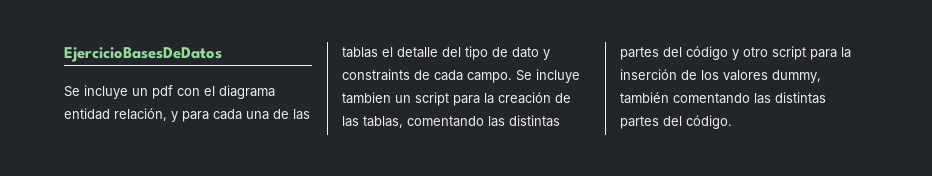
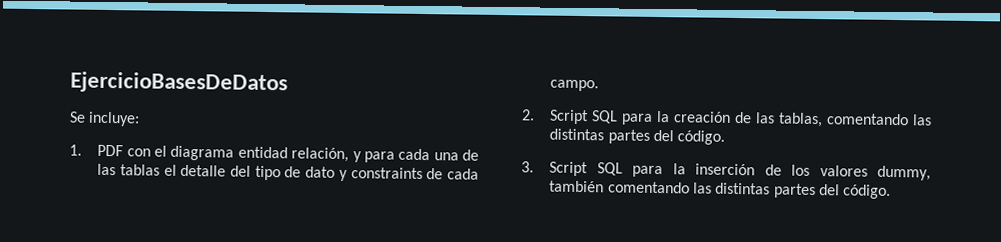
- Se incluye un pdf con el diagrama entidad relación, y para cada una de las tablas el detalle del tipo de dato y constraints de cada campo. Se incluye tambien un script para la creación de las tablas, comentando las distintas partes del código y otro script para la inserción de los valores dummy, también comentando las distintas partes del código.
+ Se incluye:
+ 1. PDF con el diagrama entidad relación, y para cada una de las tablas el detalle del tipo de dato y constraints de cada campo.
+ 2. Script SQL para la creación de las tablas, comentando las distintas partes del código.
+ 3. Script SQL para la inserción de los valores dummy, también comentando las distintas partes del código.

